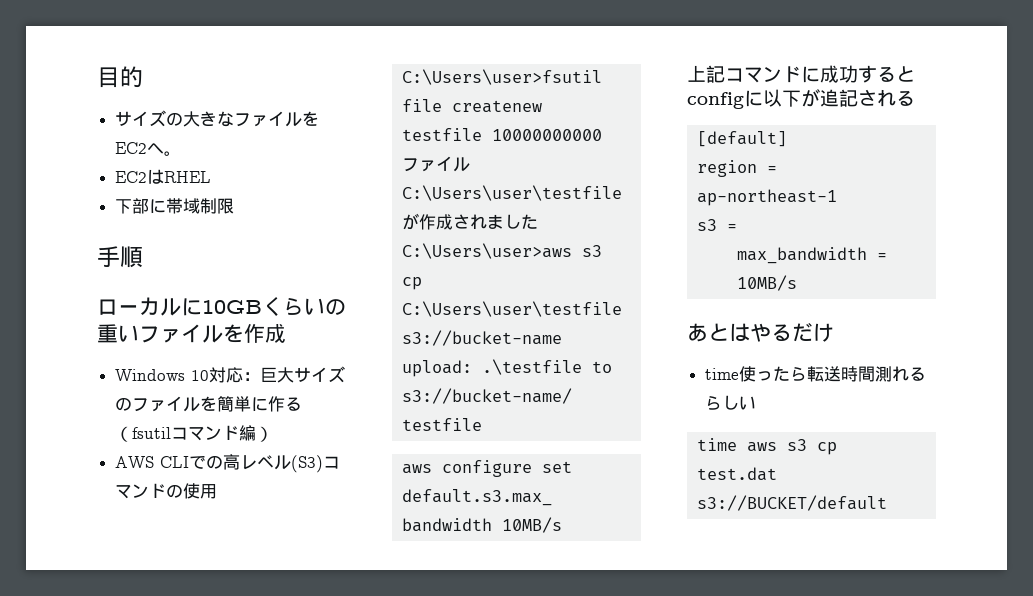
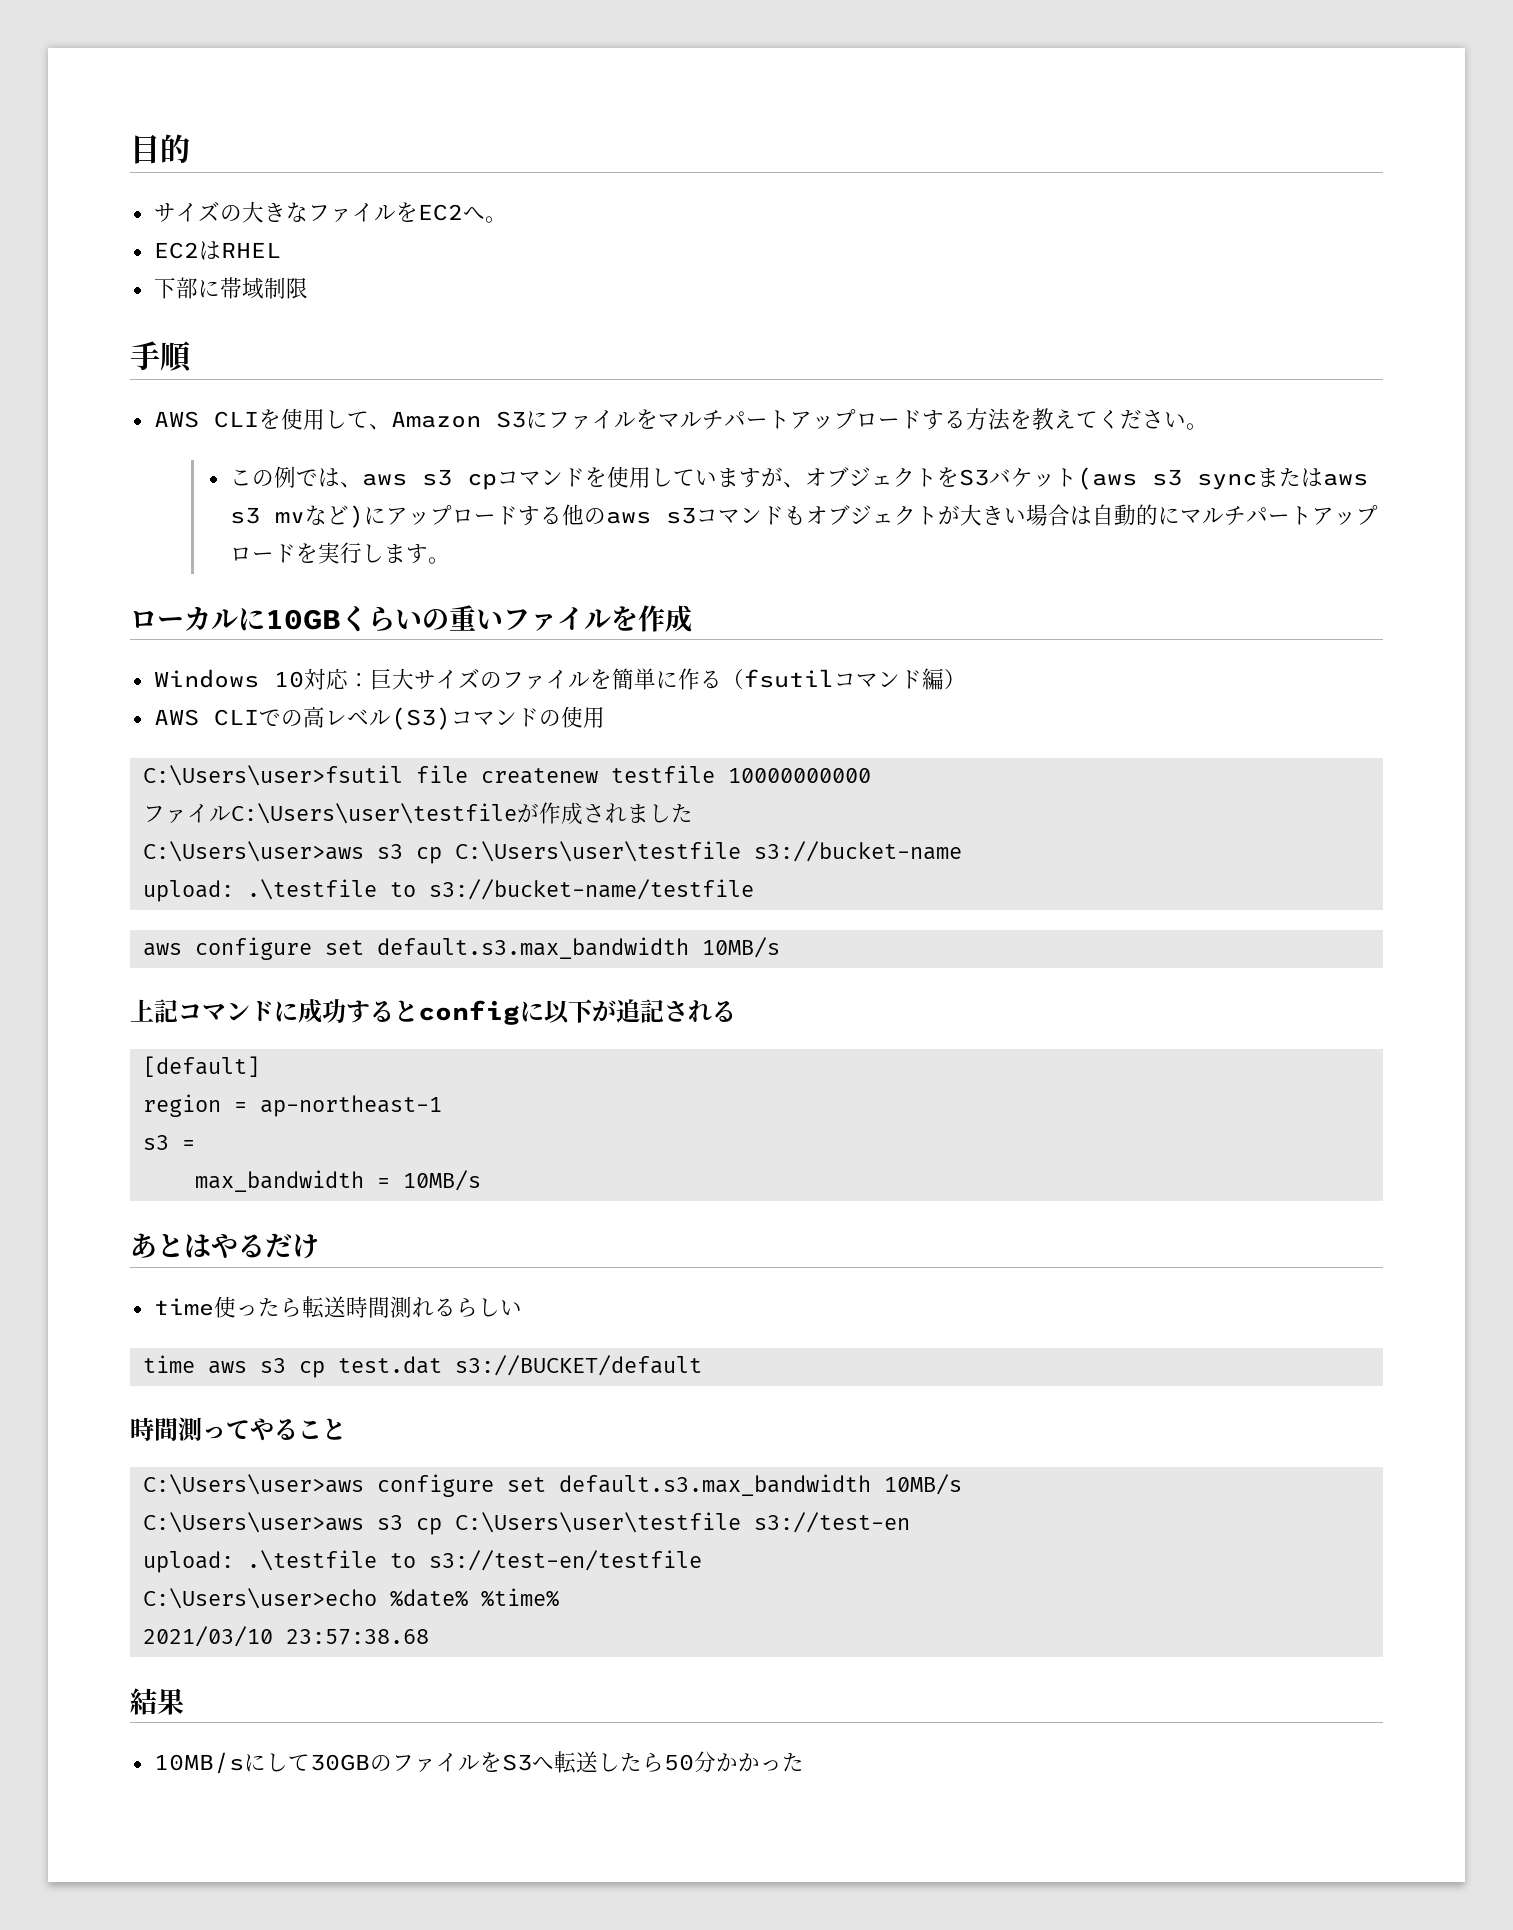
+ AWS CLIを使用して、Amazon S3にファイルをマルチパートアップロードする方法を教えてください。
+ この例では、aws s3 cpコマンドを使用していますが、オブジェクトをS3バケット(aws s3 syncまたはaws s3 mvなど)にアップロードする他のaws s3コマンドもオブジェクトが大きい場合は自動的にマルチパートアップロードを実行します。
+ 時間測ってやること
+ C:\Users\user>aws configure set default.s3.max_bandwidth 10MB/s
+ C:\Users\user>aws s3 cp C:\Users\user\testfile s3://test-en
+ upload: .\testfile to s3://test-en/testfile
+ C:\Users\user>echo %date% %time%
+ 2021/03/10 23:57:38.68
+ 結果
+ 10MB/sにして30GBのファイルをS3へ転送したら50分かかった

